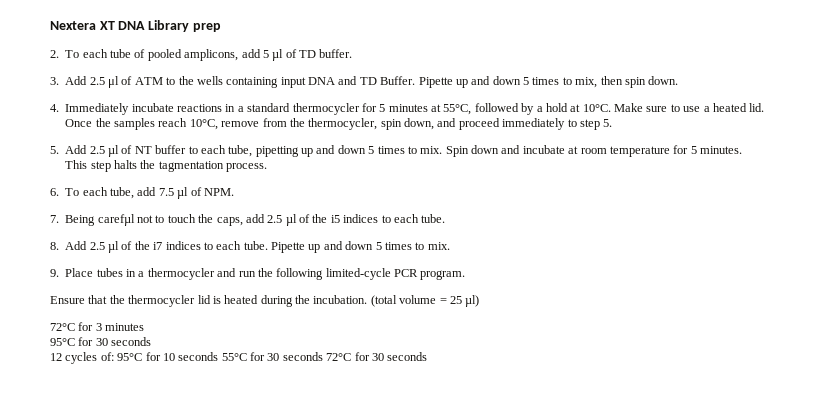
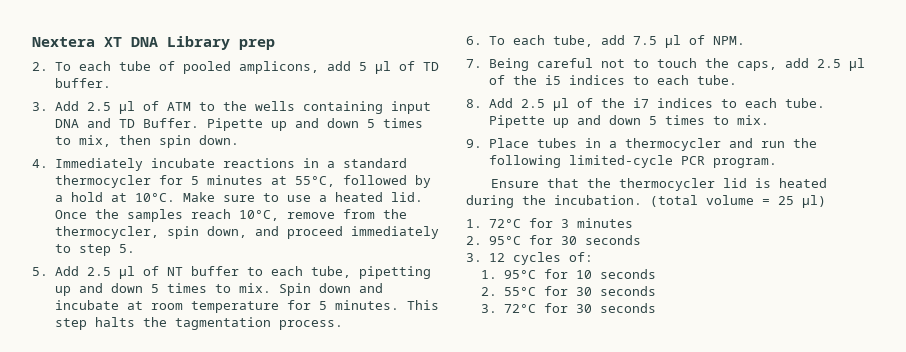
- 7. Being carefµl not to touch the caps, add 2.5 µl of the i5 indices to each tube.
+ 7. Being careful not to touch the caps, add 2.5 µl of the i5 indices to each tube.
- 72°C for 3 minutes
+ 1. 72°C for 3 minutes
- 95°C for 30 seconds
+ 2. 95°C for 30 seconds
- 12 cycles of: 95°C for 10 seconds 55°C for 30 seconds 72°C for 30 seconds
+ 3. 12 cycles of:
+ 1. 95°C for 10 seconds
+ 2. 55°C for 30 seconds
+ 3. 72°C for 30 seconds

